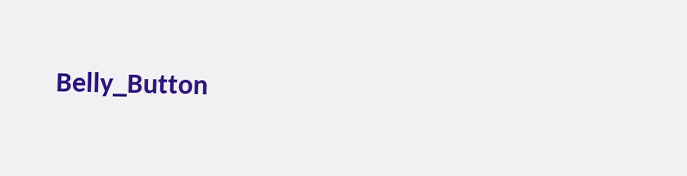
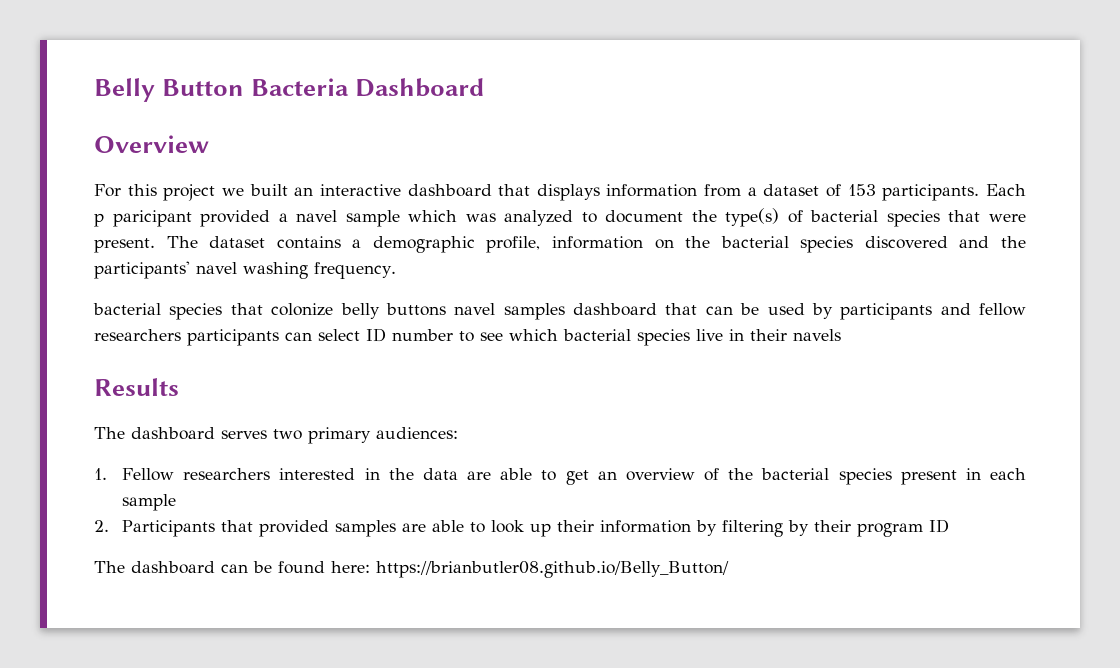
- Belly_Button
+ Belly Button Bacteria Dashboard
+ Overview
+ For this project we built an interactive dashboard that displays information from a dataset of 153 participants. Each p paricipant provided a navel sample which was analyzed to document the type(s) of bacterial species that were present. The dataset contains a demographic profile, information on the bacterial species discovered and the participants' navel washing frequency.
+ bacterial species that colonize belly buttons navel samples dashboard that can be used by participants and fellow researchers participants can select ID number to see which bacterial species live in their navels
+ Results
+ The dashboard serves two primary audiences:
+ 1. Fellow researchers interested in the data are able to get an overview of the bacterial species present in each sample
+ 2. Participants that provided samples are able to look up their information by filtering by their program ID
+ The dashboard can be found here: https://brianbutler08.github.io/Belly_Button/

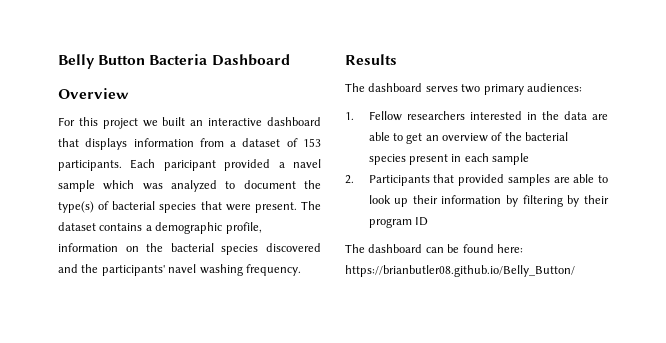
- Each p paricipant provided a navel sample which was analyzed to document the type(s) of bacterial species that were present.
+ Each paricipant provided a navel sample which was analyzed to document the type(s) of bacterial species that were present.
- bacterial species that colonize belly buttons navel samples dashboard that can be used by participants and fellow researchers participants can select ID number to see which bacterial species live in their navels

